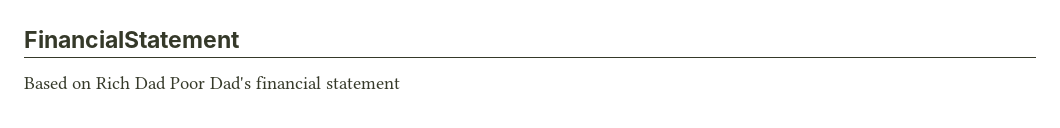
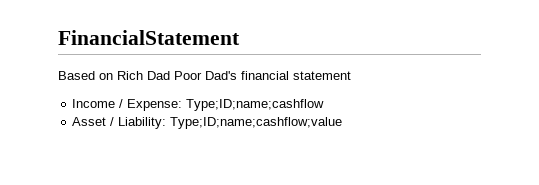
+ Income / Expense: Type;ID;name;cashflow
+ Asset / Liability: Type;ID;name;cashflow;value

